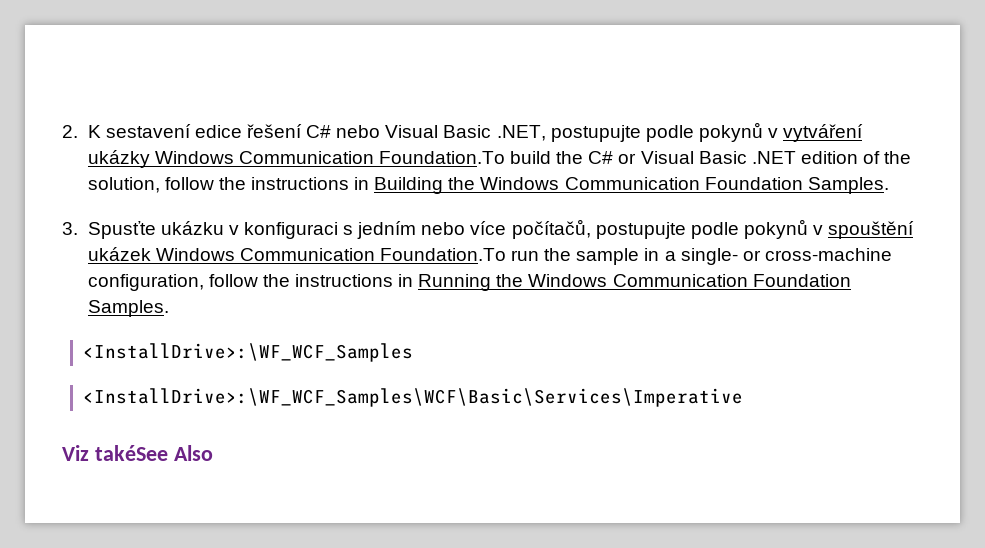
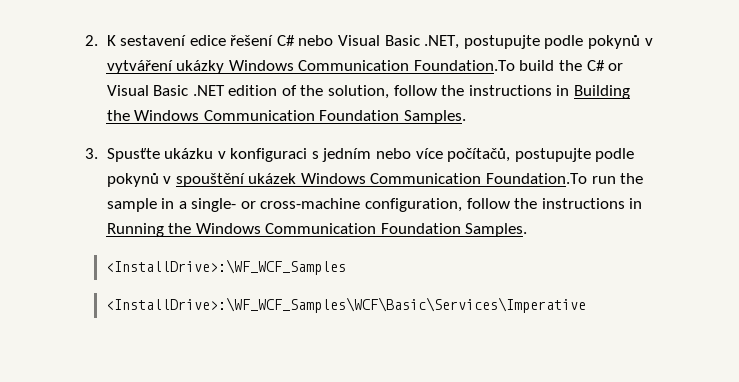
- Viz takéSee Also

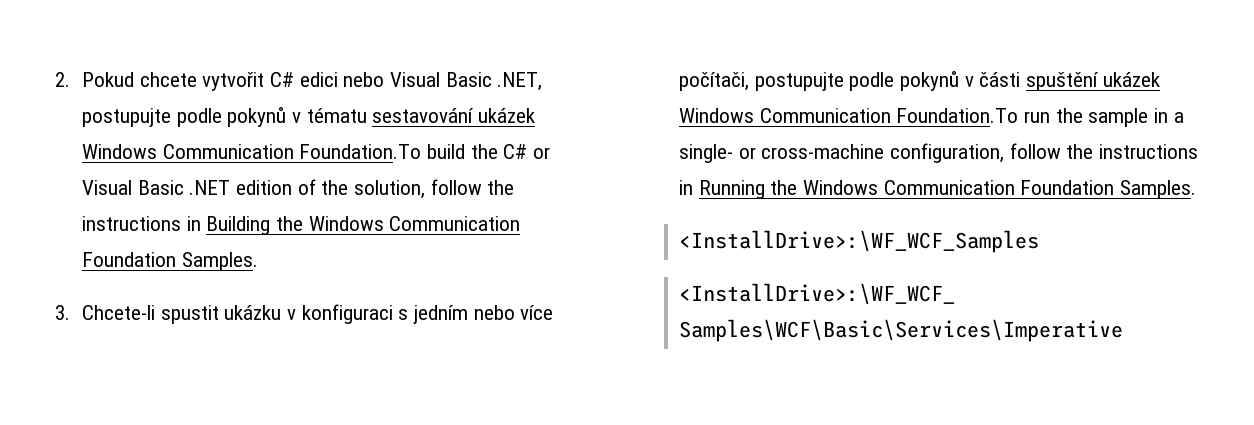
- 2. K sestavení edice řešení C# nebo Visual Basic .NET, postupujte podle pokynů v vytváření ukázky Windows Communication Foundation.To build the C# or Visual Basic .NET edition of the solution, follow the instructions in Building the Windows Communication Foundation Samples.
+ 2. Pokud chcete vytvořit C# edici nebo Visual Basic .NET, postupujte podle pokynů v tématu sestavování ukázek Windows Communication Foundation.To build the C# or Visual Basic .NET edition of the solution, follow the instructions in Building the Windows Communication Foundation Samples.
- 3. Spusťte ukázku v konfiguraci s jedním nebo více počítačů, postupujte podle pokynů v spouštění ukázek Windows Communication Foundation.To run the sample in a single- or cross-machine configuration, follow the instructions in Running the Windows Communication Foundation Samples.
+ 3. Chcete-li spustit ukázku v konfiguraci s jedním nebo více počítači, postupujte podle pokynů v části spuštění ukázek Windows Communication Foundation.To run the sample in a single- or cross-machine configuration, follow the instructions in Running the Windows Communication Foundation Samples.

